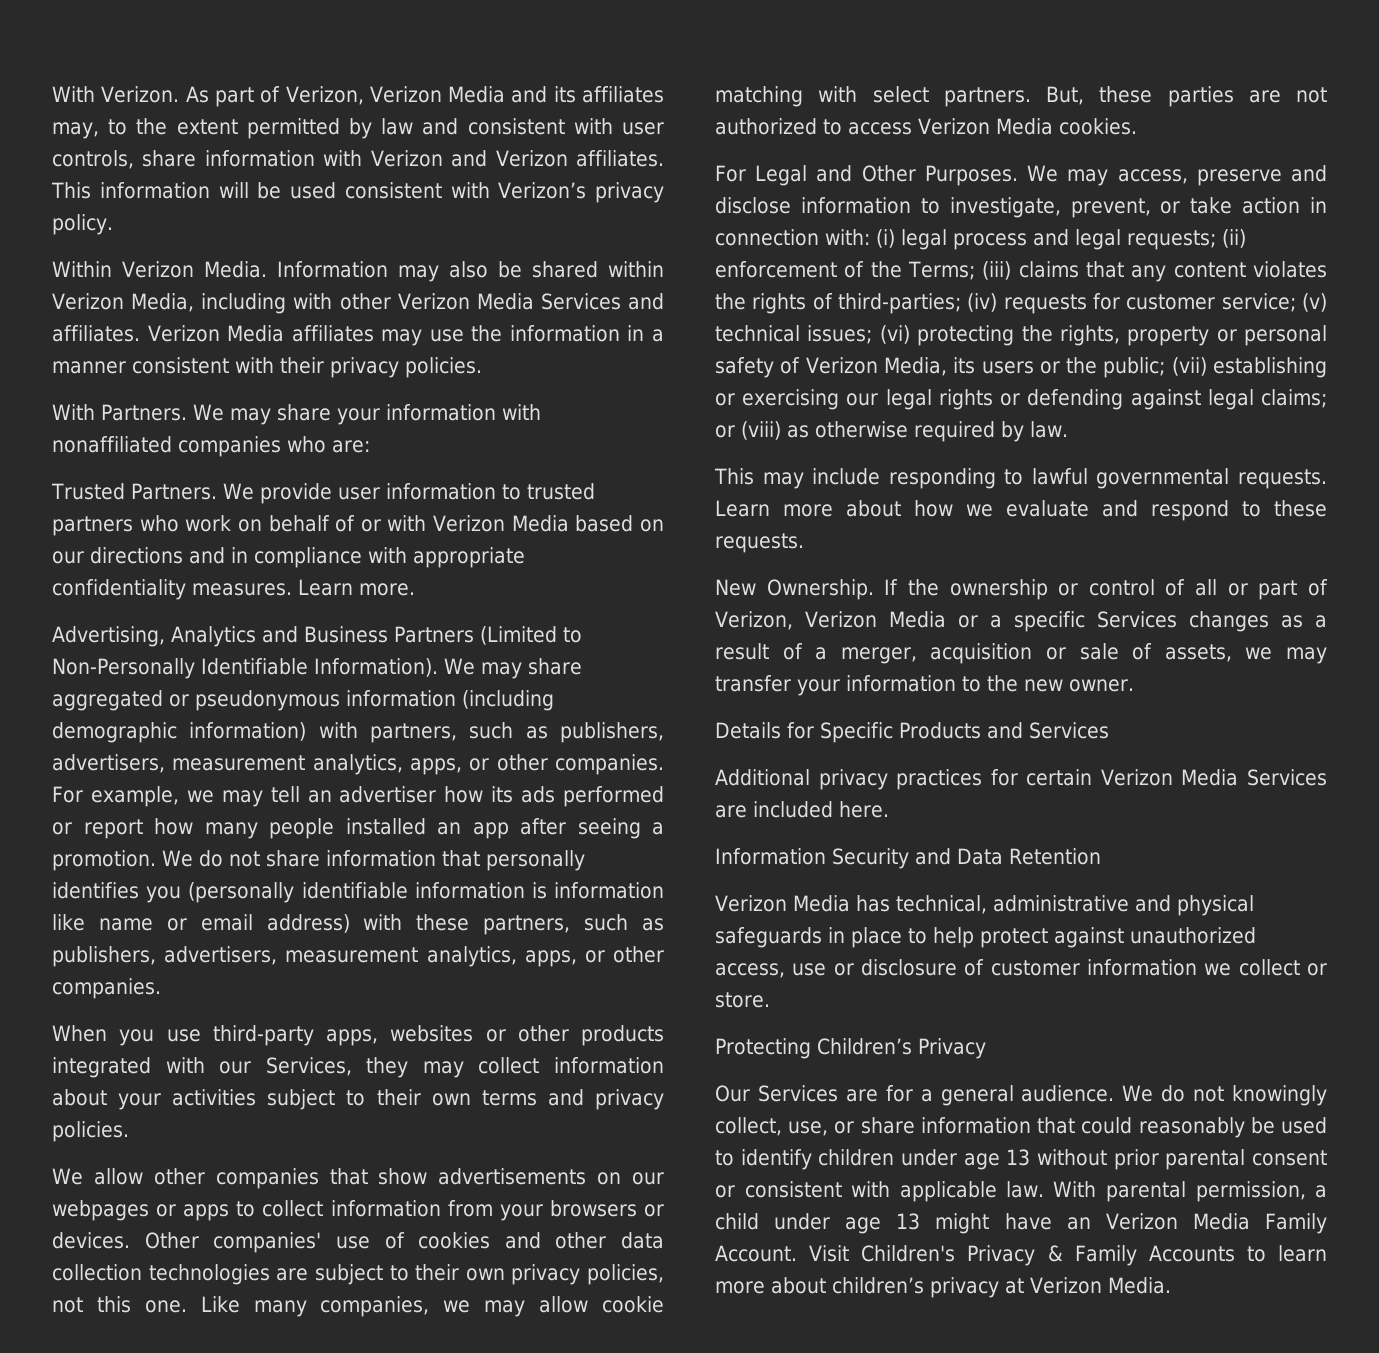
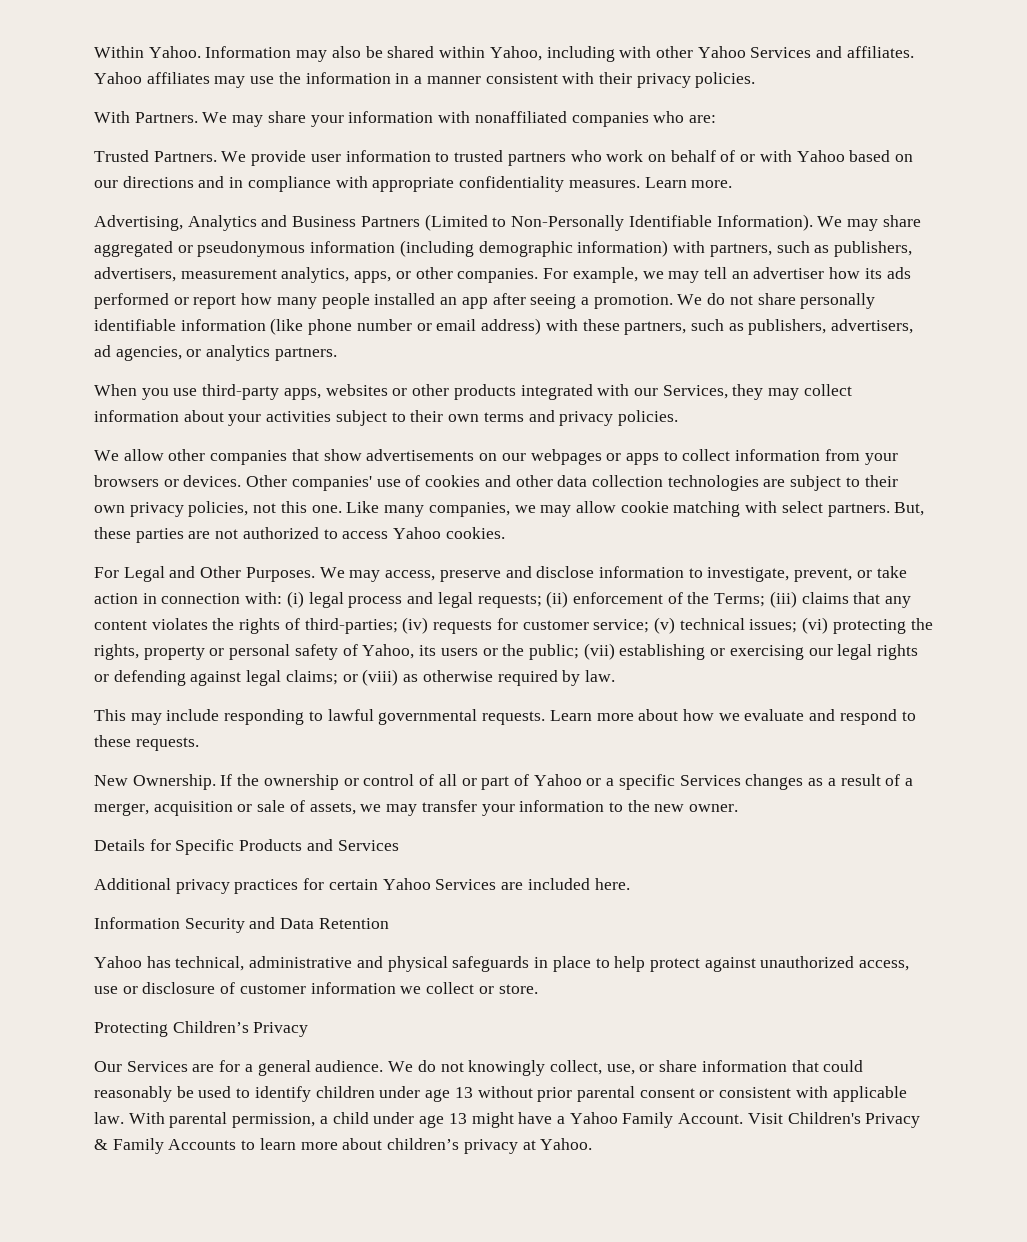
- With Verizon. As part of Verizon, Verizon Media and its affiliates may, to the extent permitted by law and consistent with user controls, share information with Verizon and Verizon affiliates. This information will be used consistent with Verizon’s privacy policy.
- Within Verizon Media.
+ Within Yahoo.
- Information may also be shared within Verizon Media, including with other Verizon Media Services and affiliates.
+ Information may also be shared within Yahoo, including with other Yahoo Services and affiliates.
- Verizon Media affiliates may use the information in a manner consistent with their privacy policies.
+ Yahoo affiliates may use the information in a manner consistent with their privacy policies.
- We provide user information to trusted partners who work on behalf of or with Verizon Media based on our directions and in compliance with appropriate confidentiality measures.
+ We provide user information to trusted partners who work on behalf of or with Yahoo based on our directions and in compliance with appropriate confidentiality measures.
- We do not share information that personally identifies you (personally identifiable information is information like name or email address) with these partners, such as publishers, advertisers, measurement analytics, apps, or other companies.
+ We do not share personally identifiable information (like phone number or email address) with these partners, such as publishers, advertisers, ad agencies, or analytics partners.
- But, these parties are not authorized to access Verizon Media cookies.
+ But, these parties are not authorized to access Yahoo cookies.
- (vi) protecting the rights, property or personal safety of Verizon Media, its users or the public;
+ (vi) protecting the rights, property or personal safety of Yahoo, its users or the public;
- If the ownership or control of all or part of Verizon, Verizon Media or a specific Services changes as a result of a merger, acquisition or sale of assets, we may transfer your information to the new owner.
+ If the ownership or control of all or part of Yahoo or a specific Services changes as a result of a merger, acquisition or sale of assets, we may transfer your information to the new owner.
- Additional privacy practices for certain Verizon Media Services are included here.
+ Additional privacy practices for certain Yahoo Services are included here.
- Verizon Media has technical, administrative and physical safeguards in place to help protect against unauthorized access, use or disclosure of customer information we collect or store.
+ Yahoo has technical, administrative and physical safeguards in place to help protect against unauthorized access, use or disclosure of customer information we collect or store.
- With parental permission, a child under age 13 might have an Verizon Media Family Account.
+ With parental permission, a child under age 13 might have a Yahoo Family Account.
- Visit Children's Privacy & Family Accounts to learn more about children’s privacy at Verizon Media.
+ Visit Children's Privacy & Family Accounts to learn more about children’s privacy at Yahoo.

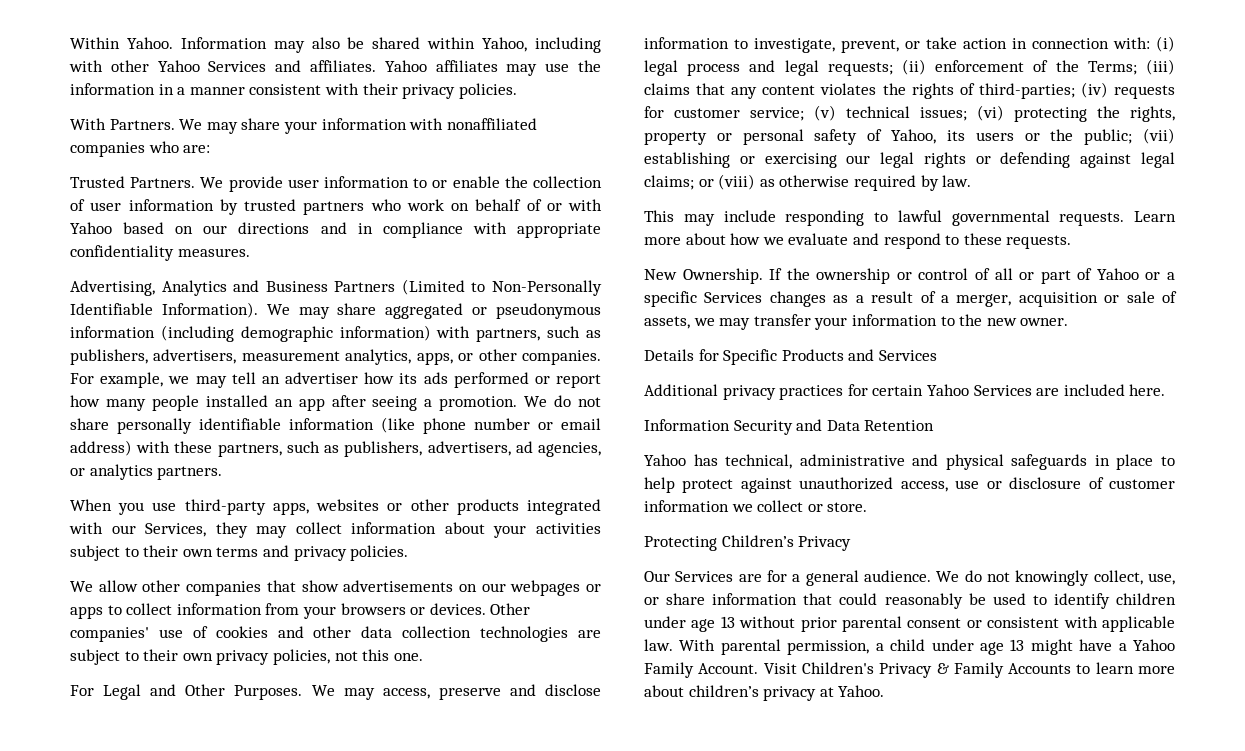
- We provide user information to trusted partners who work on behalf of or with Yahoo based on our directions and in compliance with appropriate confidentiality measures. Learn more.
+ We provide user information to or enable the collection of user information by trusted partners who work on behalf of or with Yahoo based on our directions and in compliance with appropriate confidentiality measures.
- Like many companies, we may allow cookie matching with select partners. But, these parties are not authorized to access Yahoo cookies.

